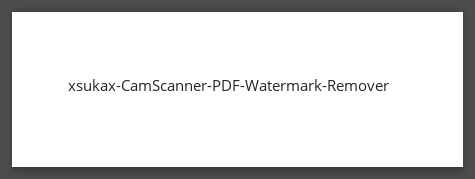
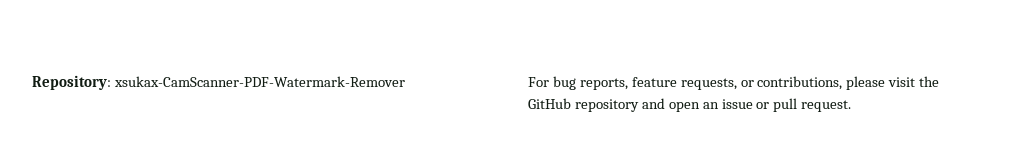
- xsukax-CamScanner-PDF-Watermark-Remover
+ Repository: xsukax-CamScanner-PDF-Watermark-Remover
+ For bug reports, feature requests, or contributions, please visit the GitHub repository and open an issue or pull request.

